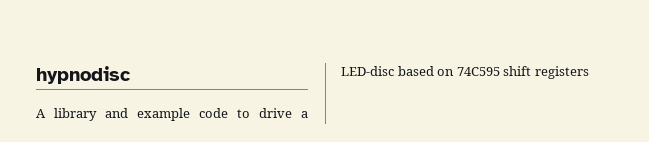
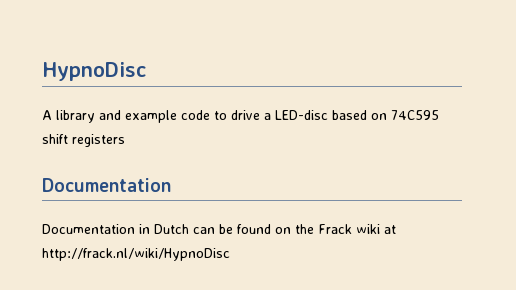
- hypnodisc
+ HypnoDisc
  A library and example code to drive a LED-disc based on 74C595 shift registers
+ Documentation
+ Documentation in Dutch can be found on the Frack wiki at http://frack.nl/wiki/HypnoDisc

